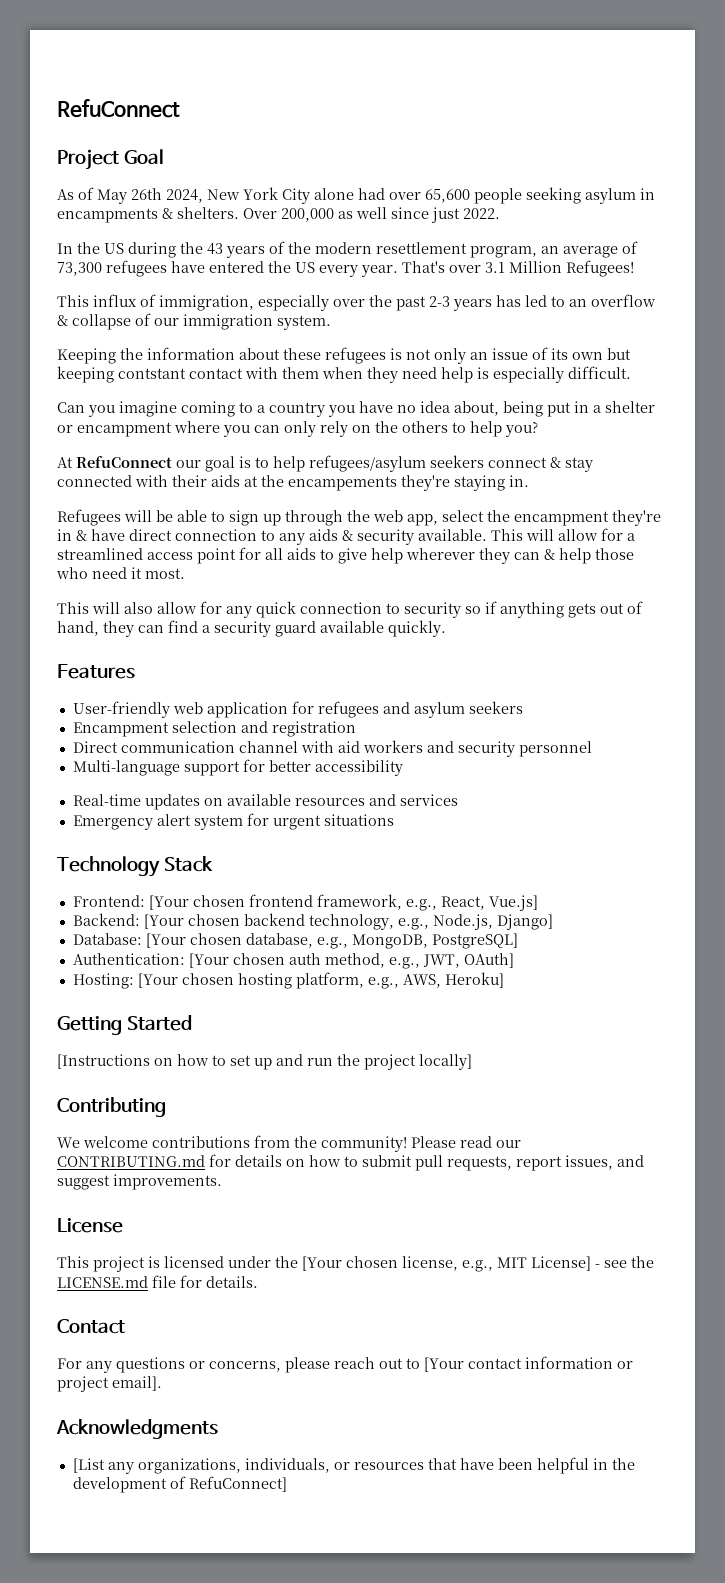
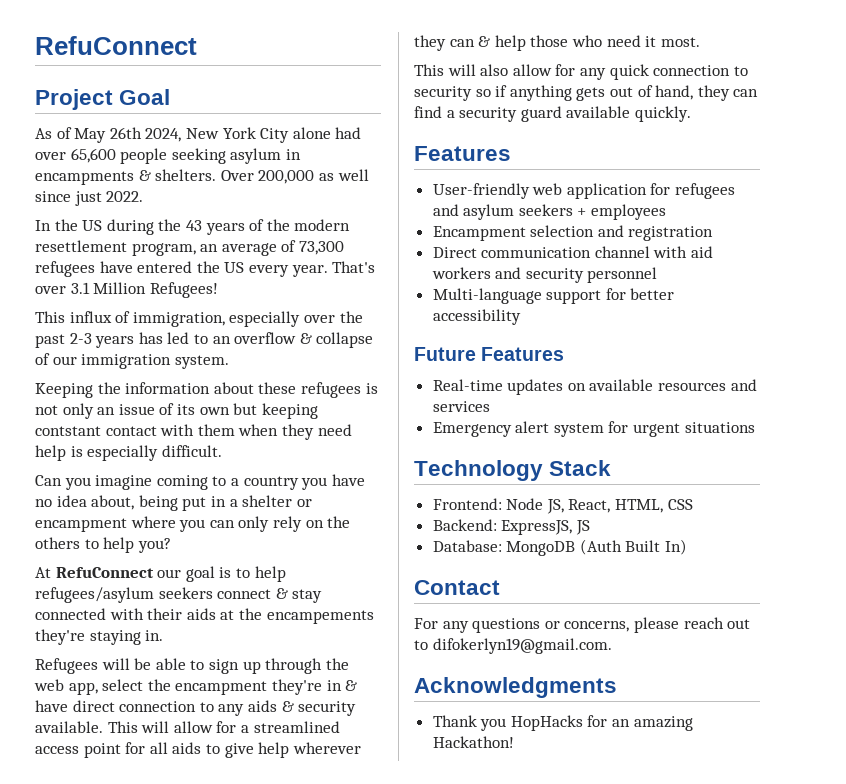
- User-friendly web application for refugees and asylum seekers
+ User-friendly web application for refugees and asylum seekers + employees
+ Future Features
- Frontend: [Your chosen frontend framework, e.g., React, Vue.js]
- Backend: [Your chosen backend technology, e.g., Node.js, Django]
- Database: [Your chosen database, e.g., MongoDB, PostgreSQL]
- Authentication: [Your chosen auth method, e.g., JWT, OAuth]
- Hosting: [Your chosen hosting platform, e.g., AWS, Heroku]
- Getting Started
- [Instructions on how to set up and run the project locally]
- Contributing
- We welcome contributions from the community! Please read our CONTRIBUTING.md for details on how to submit pull requests, report issues, and suggest improvements.
- License
- This project is licensed under the [Your chosen license, e.g., MIT License] - see the LICENSE.md file for details.
+ Frontend: Node JS, React, HTML, CSS
+ Backend: ExpressJS, JS
+ Database: MongoDB (Auth Built In)
- For any questions or concerns, please reach out to [Your contact information or project email].
+ For any questions or concerns, please reach out to difokerlyn19@gmail.com.
  Acknowledgments
- [List any organizations, individuals, or resources that have been helpful in the development of RefuConnect]
+ Thank you HopHacks for an amazing Hackathon!

